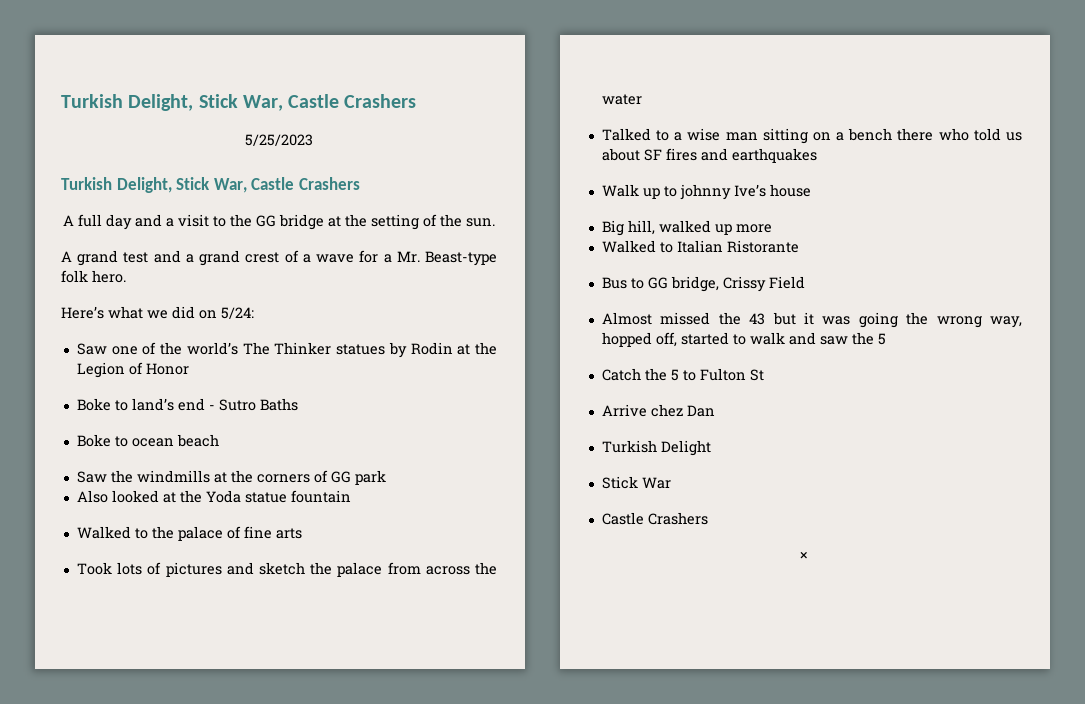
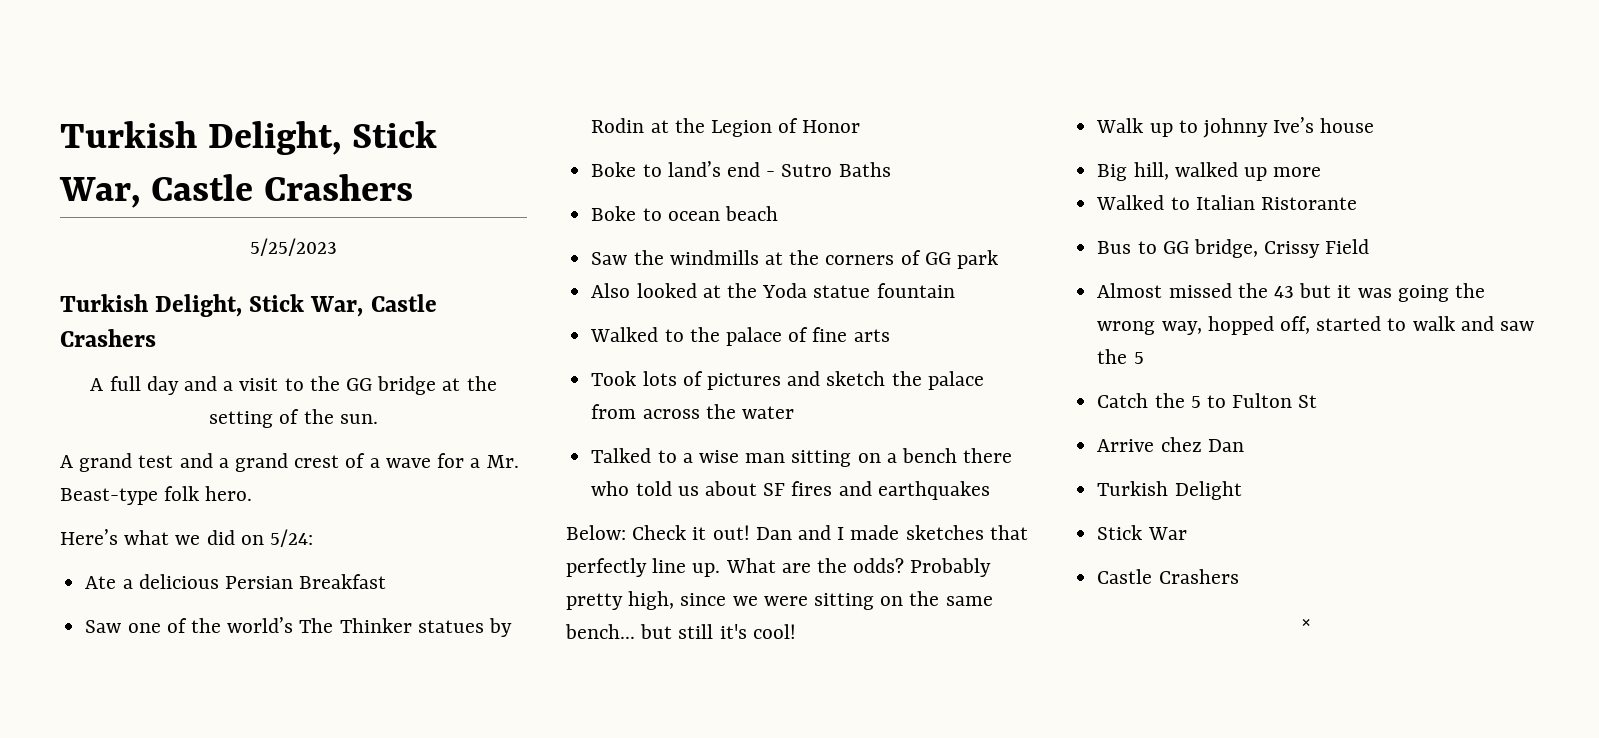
+ Ate a delicious Persian Breakfast
+ Below: Check it out! Dan and I made sketches that perfectly line up. What are the odds? Probably pretty high, since we were sitting on the same bench... but still it's cool!

